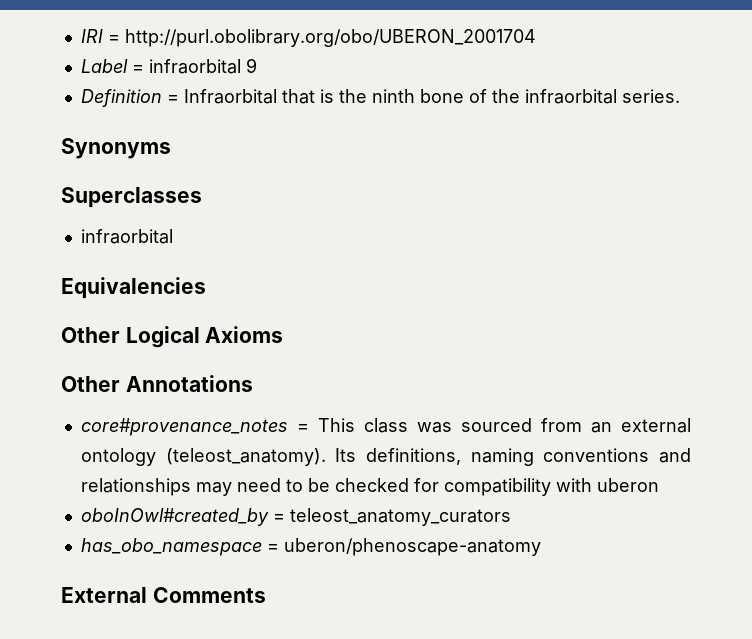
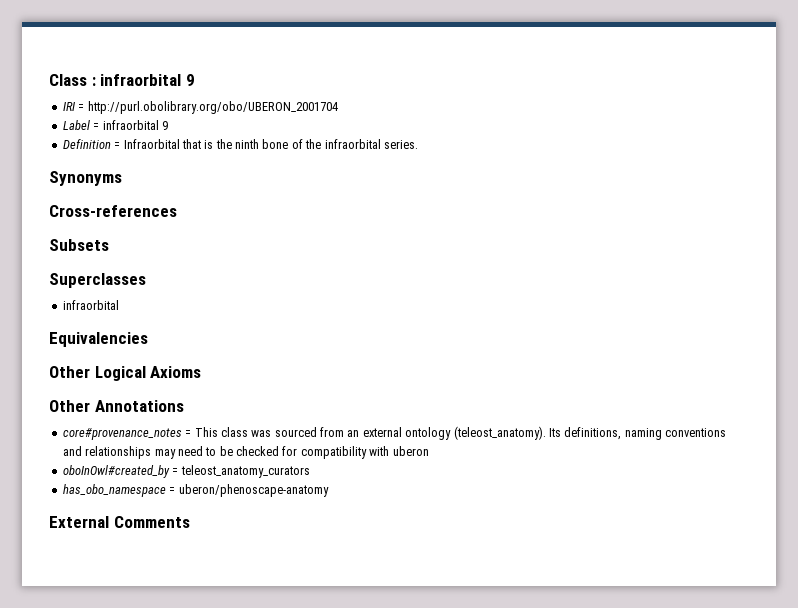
+ Class : infraorbital 9
+ Cross-references
+ Subsets

